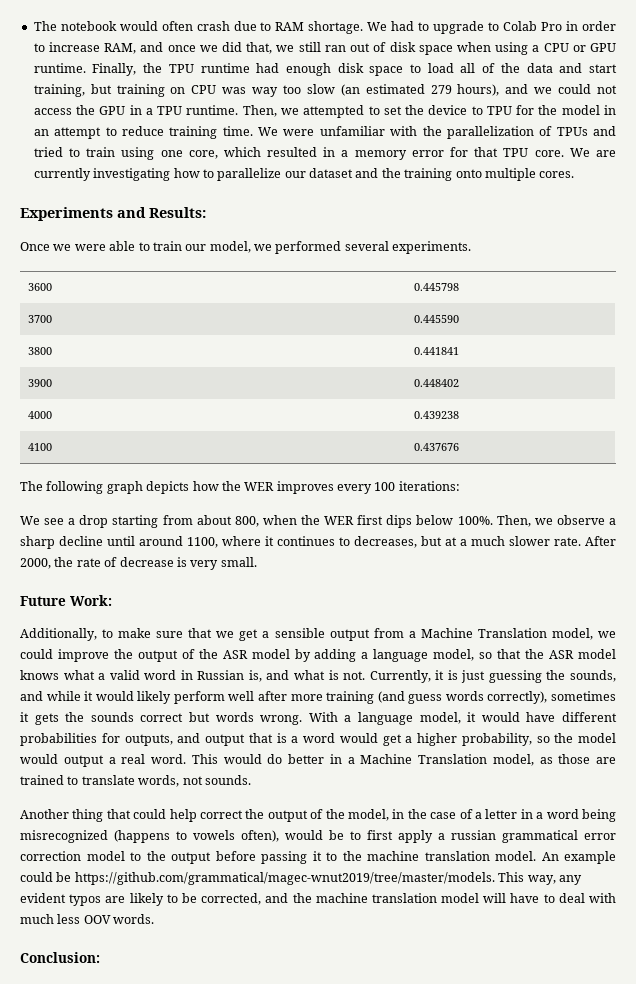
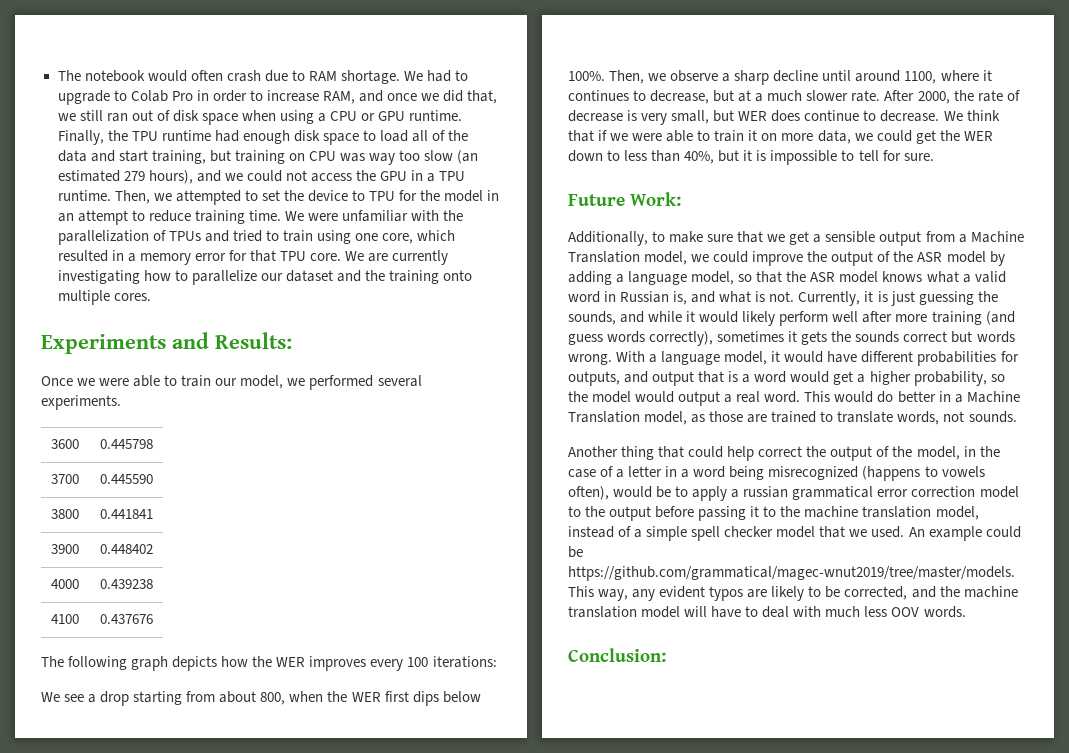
- Then, we observe a sharp decline until around 1100, where it continues to decreases, but at a much slower rate.
+ Then, we observe a sharp decline until around 1100, where it continues to decrease, but at a much slower rate.
- After 2000, the rate of decrease is very small.
+ After 2000, the rate of decrease is very small, but WER does continue to decrease. We think that if we were able to train it on more data, we could get the WER down to less than 40%, but it is impossible to tell for sure.
- Another thing that could help correct the output of the model, in the case of a letter in a word being misrecognized (happens to vowels often), would be to first apply a russian grammatical error correction model to the output before passing it to the machine translation model.
+ Another thing that could help correct the output of the model, in the case of a letter in a word being misrecognized (happens to vowels often), would be to apply a russian grammatical error correction model to the output before passing it to the machine translation model, instead of a simple spell checker model that we used.

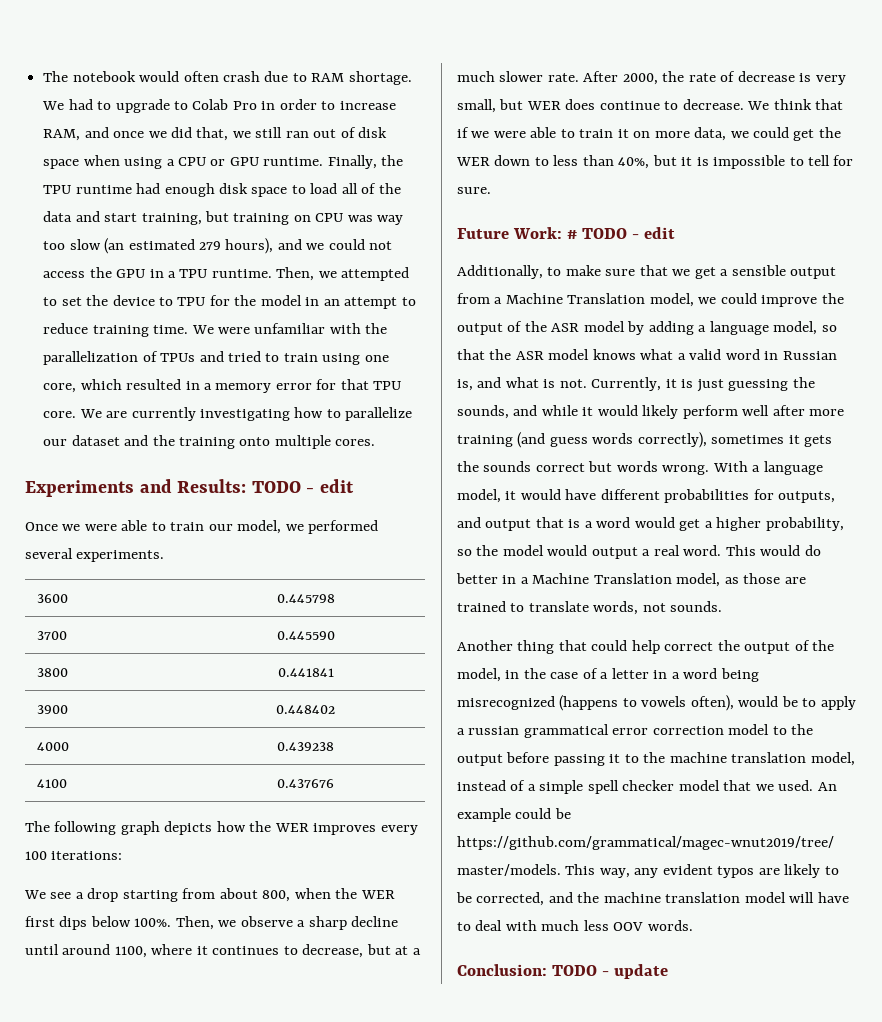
- Experiments and Results:
+ Experiments and Results: TODO - edit
- Future Work:
+ Future Work: # TODO - edit
- Conclusion:
+ Conclusion: TODO - update

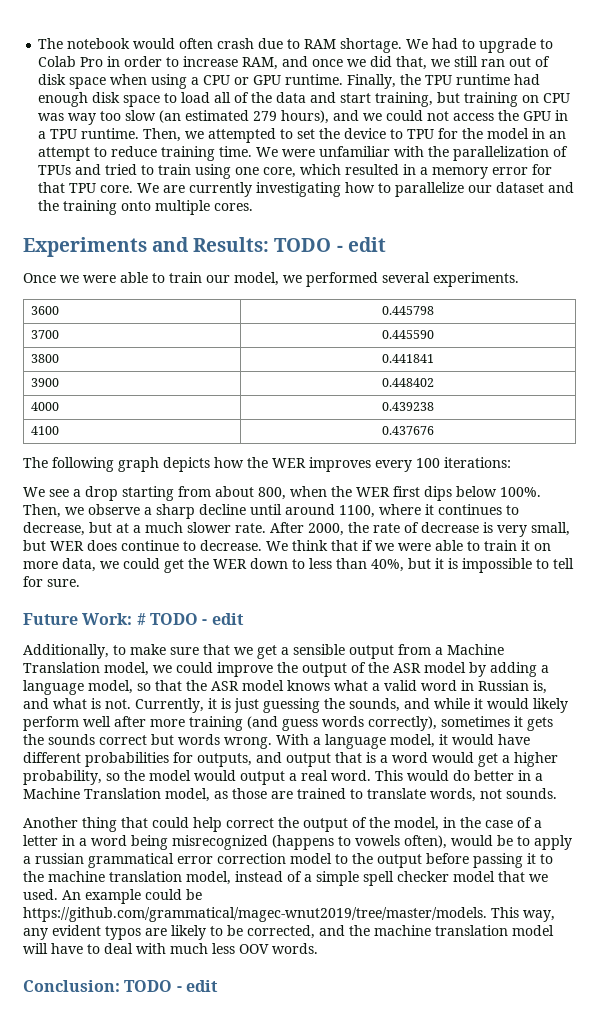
- Conclusion: TODO - update
+ Conclusion: TODO - edit

